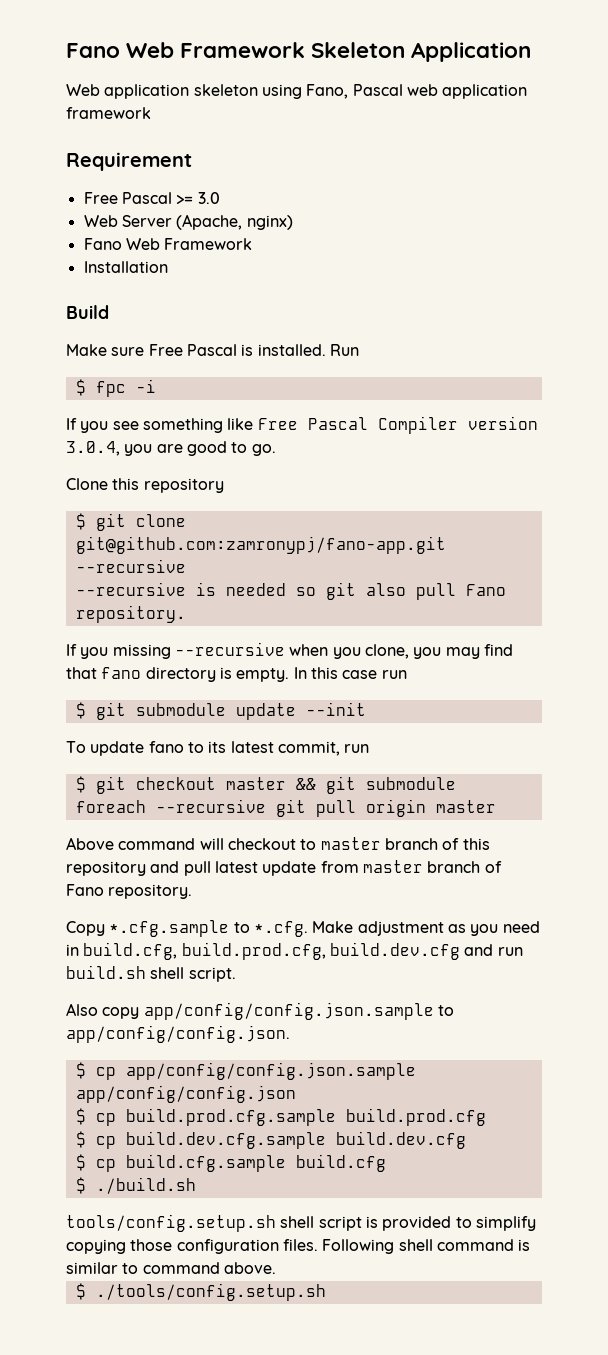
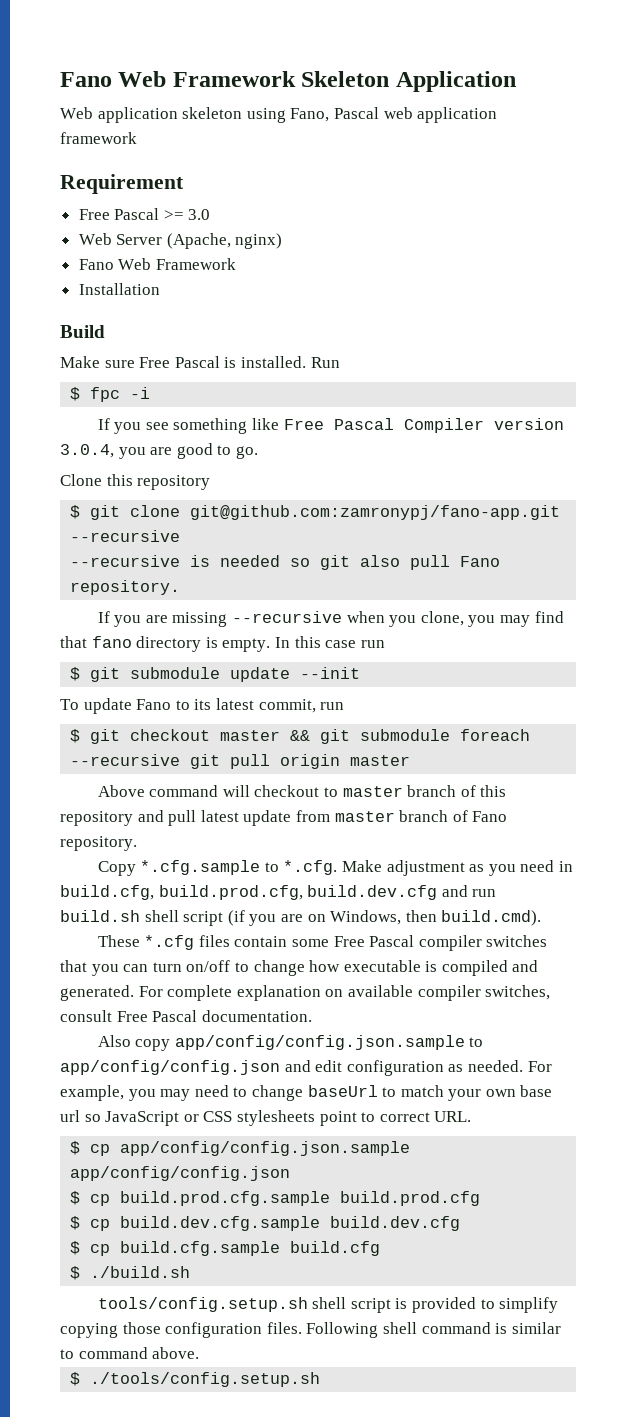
- If you missing --recursive when you clone, you may find that fano directory is empty.
+ If you are missing --recursive when you clone, you may find that fano directory is empty.
- To update fano to its latest commit, run
+ To update Fano to its latest commit, run
- Copy *.cfg.sample to *.cfg. Make adjustment as you need in build.cfg, build.prod.cfg, build.dev.cfg and run build.sh shell script.
- Also copy app/config/config.json.sample to app/config/config.json.
+ Copy *.cfg.sample to *.cfg. Make adjustment as you need in build.cfg, build.prod.cfg, build.dev.cfg and run build.sh shell script (if you are on Windows, then build.cmd).
+ These *.cfg files contain some Free Pascal compiler switches that you can turn on/off to change how executable is compiled and generated. For complete explanation on available compiler switches, consult Free Pascal documentation.
+ Also copy app/config/config.json.sample to app/config/config.json and edit configuration as needed. For example, you may need to change baseUrl to match your own base url so JavaScript or CSS stylesheets point to correct URL.

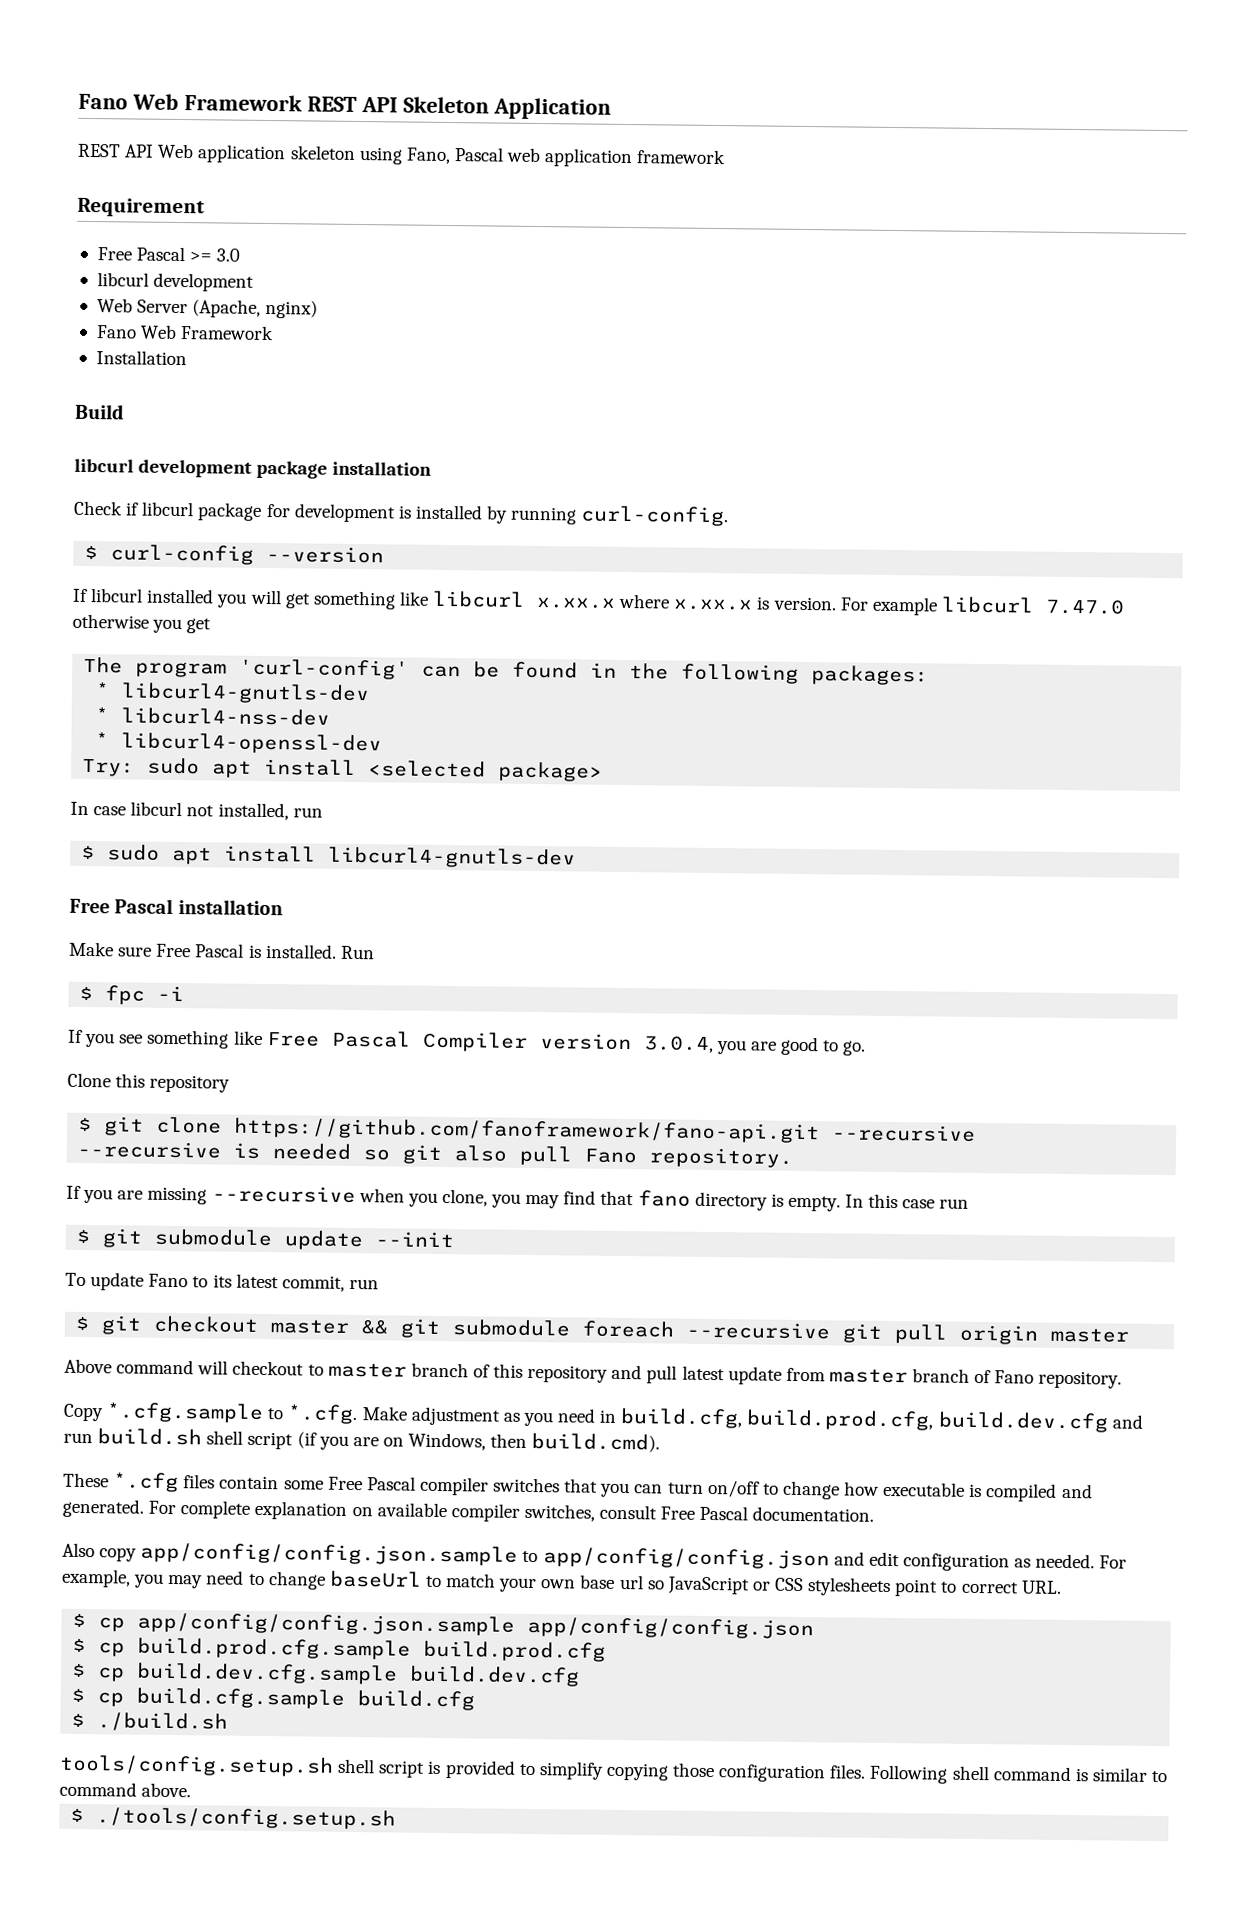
- Fano Web Framework Skeleton Application
+ Fano Web Framework REST API Skeleton Application
- Web application skeleton using Fano, Pascal web application framework
+ REST API Web application skeleton using Fano, Pascal web application framework
  Free Pascal >= 3.0
+ libcurl development
+ libcurl development package installation
+ Check if libcurl package for development is installed by running curl-config.
+ $ curl-config --version
+ If libcurl installed you will get something like libcurl x.xx.x where x.xx.x is version. For example libcurl 7.47.0 otherwise you get
+ The program 'curl-config' can be found in the following packages:
+ * libcurl4-gnutls-dev
+ * libcurl4-nss-dev
+ * libcurl4-openssl-dev
+ Try: sudo apt install <selected package>
+ In case libcurl not installed, run
+ $ sudo apt install libcurl4-gnutls-dev
+ Free Pascal installation
- $ git clone git@github.com:zamronypj/fano-app.git --recursive
+ $ git clone https://github.com/fanoframework/fano-api.git --recursive

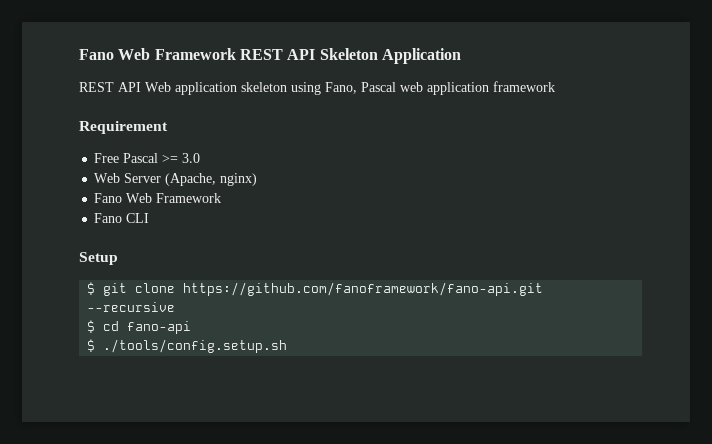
  Free Pascal >= 3.0
- libcurl development
- Installation
- Build
- libcurl development package installation
- Check if libcurl package for development is installed by running curl-config.
- $ curl-config --version
- If libcurl installed you will get something like libcurl x.xx.x where x.xx.x is version. For example libcurl 7.47.0 otherwise you get
- The program 'curl-config' can be found in the following packages:
- * libcurl4-gnutls-dev
- * libcurl4-nss-dev
- * libcurl4-openssl-dev
- Try: sudo apt install <selected package>
- In case libcurl not installed, run
- $ sudo apt install libcurl4-gnutls-dev
- Free Pascal installation
- Make sure Free Pascal is installed. Run
- $ fpc -i
- If you see something like Free Pascal Compiler version 3.0.4, you are good to go.
- Clone this repository
+ Fano CLI
+ Setup
- --recursive is needed so git also pull Fano repository.
- If you are missing --recursive when you clone, you may find that fano directory is empty. In this case run
- $ git submodule update --init
- To update Fano to its latest commit, run
- $ git checkout master && git submodule foreach --recursive git pull origin master
- Above command will checkout to master branch of this repository and pull latest update from master branch of Fano repository.
- Copy *.cfg.sample to *.cfg. Make adjustment as you need in build.cfg, build.prod.cfg, build.dev.cfg and run build.sh shell script (if you are on Windows, then build.cmd).
- These *.cfg files contain some Free Pascal compiler switches that you can turn on/off to change how executable is compiled and generated. For complete explanation on available compiler switches, consult Free Pascal documentation.
- Also copy app/config/config.json.sample to app/config/config.json and edit configuration as needed. For example, you may need to change baseUrl to match your own base url so JavaScript or CSS stylesheets point to correct URL.
- $ cp app/config/config.json.sample app/config/config.json
- $ cp build.prod.cfg.sample build.prod.cfg
- $ cp build.dev.cfg.sample build.dev.cfg
- $ cp build.cfg.sample build.cfg
- $ ./build.sh
- tools/config.setup.sh shell script is provided to simplify copying those configuration files. Following shell command is similar to command above.
+ $ cd fano-api

